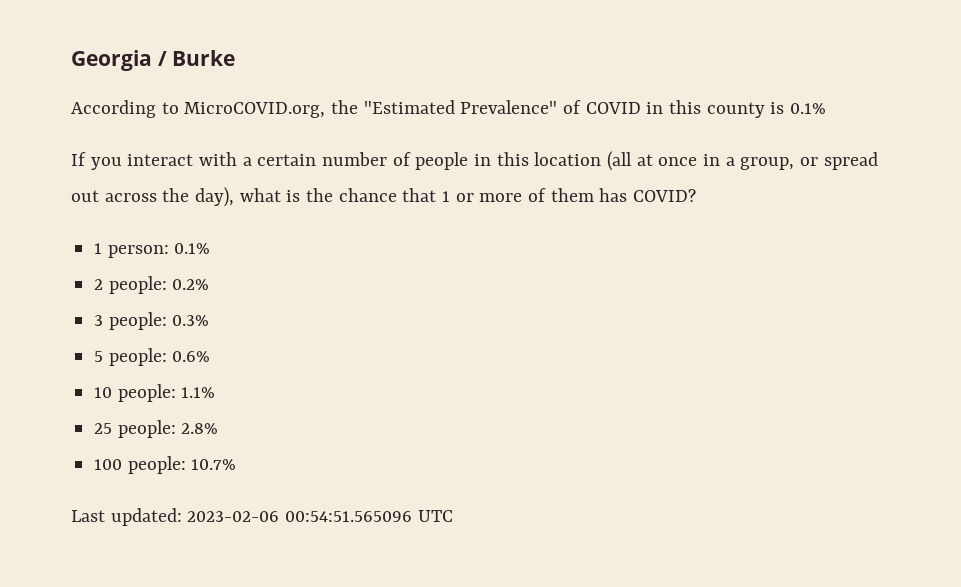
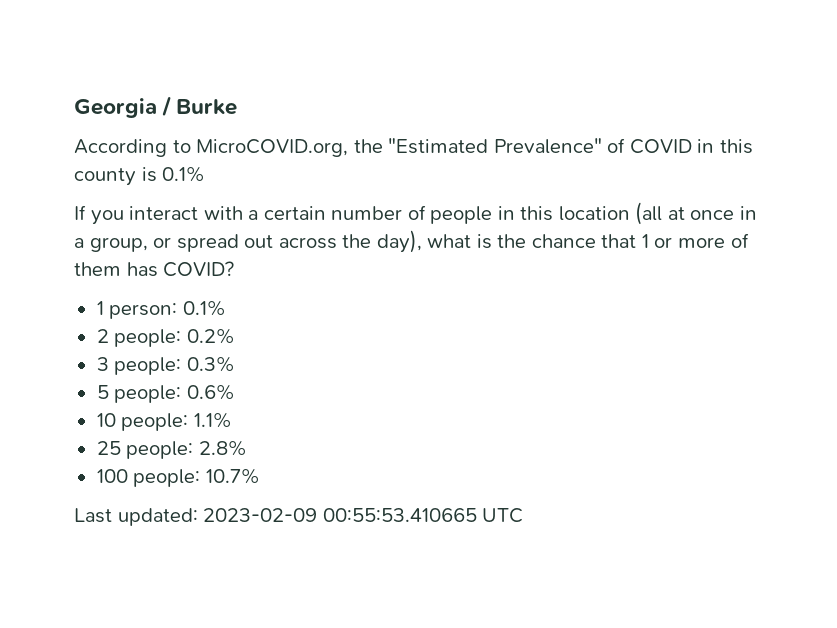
- Last updated: 2023-02-06 00:54:51.565096 UTC
+ Last updated: 2023-02-09 00:55:53.410665 UTC

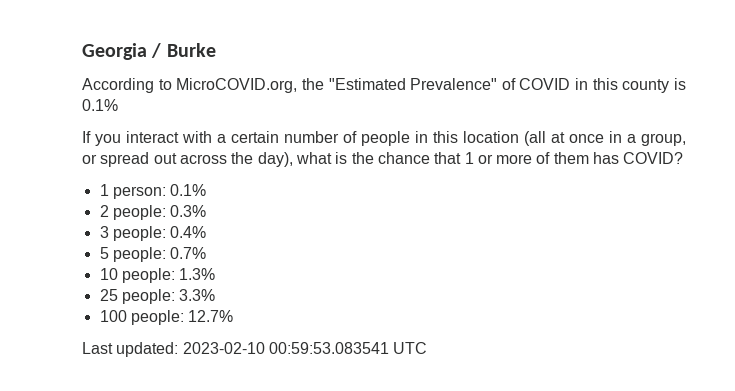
- 2 people: 0.2%
+ 2 people: 0.3%
- 3 people: 0.3%
+ 3 people: 0.4%
- 5 people: 0.6%
+ 5 people: 0.7%
- 10 people: 1.1%
+ 10 people: 1.3%
- 25 people: 2.8%
+ 25 people: 3.3%
- 100 people: 10.7%
+ 100 people: 12.7%
- Last updated: 2023-02-09 00:55:53.410665 UTC
+ Last updated: 2023-02-10 00:59:53.083541 UTC

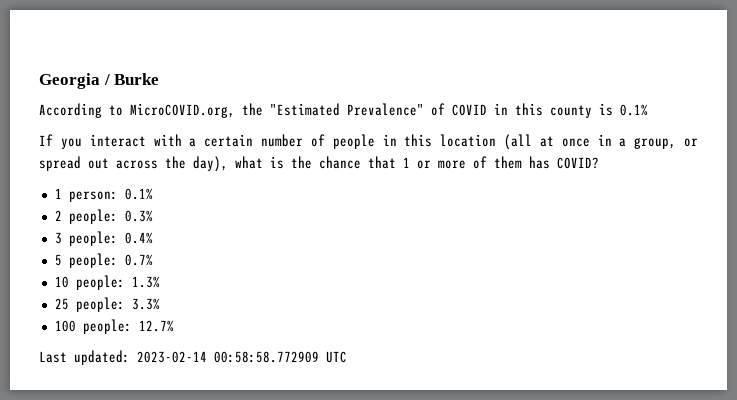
- Last updated: 2023-02-10 00:59:53.083541 UTC
+ Last updated: 2023-02-14 00:58:58.772909 UTC

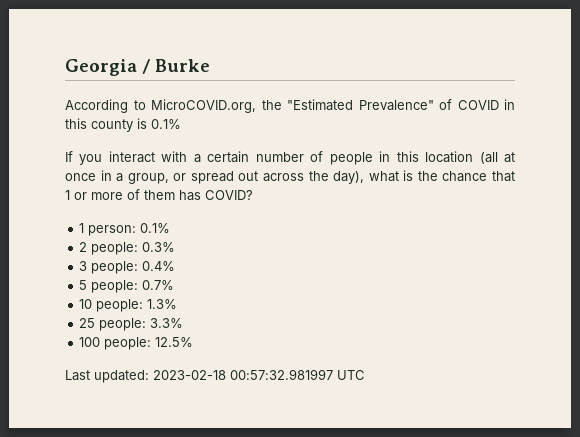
- 100 people: 12.7%
+ 100 people: 12.5%
- Last updated: 2023-02-14 00:58:58.772909 UTC
+ Last updated: 2023-02-18 00:57:32.981997 UTC

